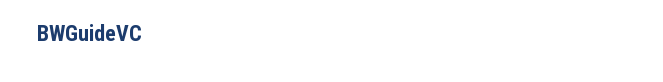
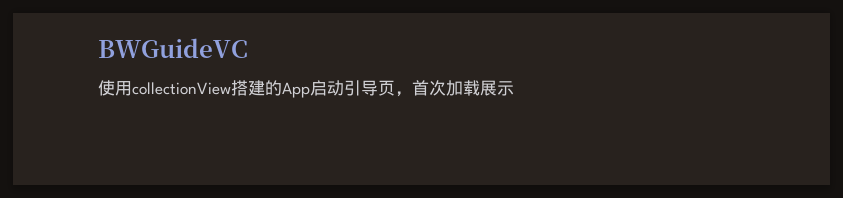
+ 使用collectionView搭建的App启动引导页，首次加载展示

